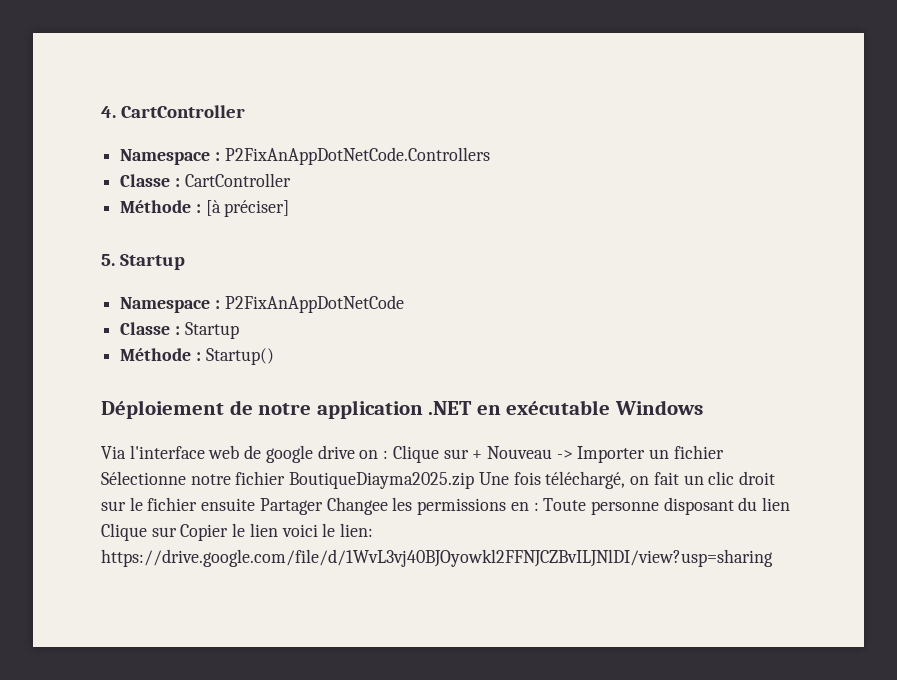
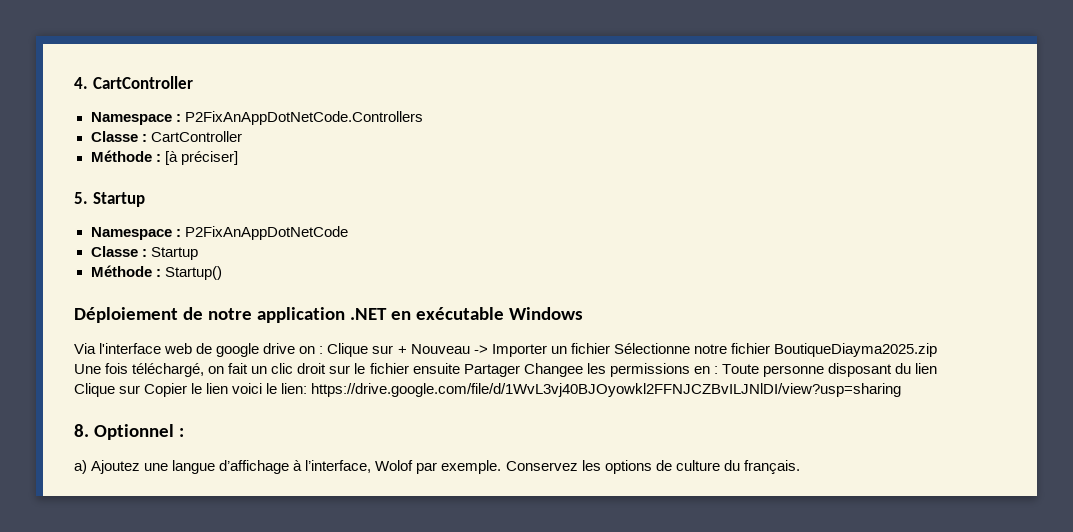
+ 8. Optionnel :
+ a) Ajoutez une langue d’affichage à l’interface, Wolof par exemple. Conservez les options de culture du français.

